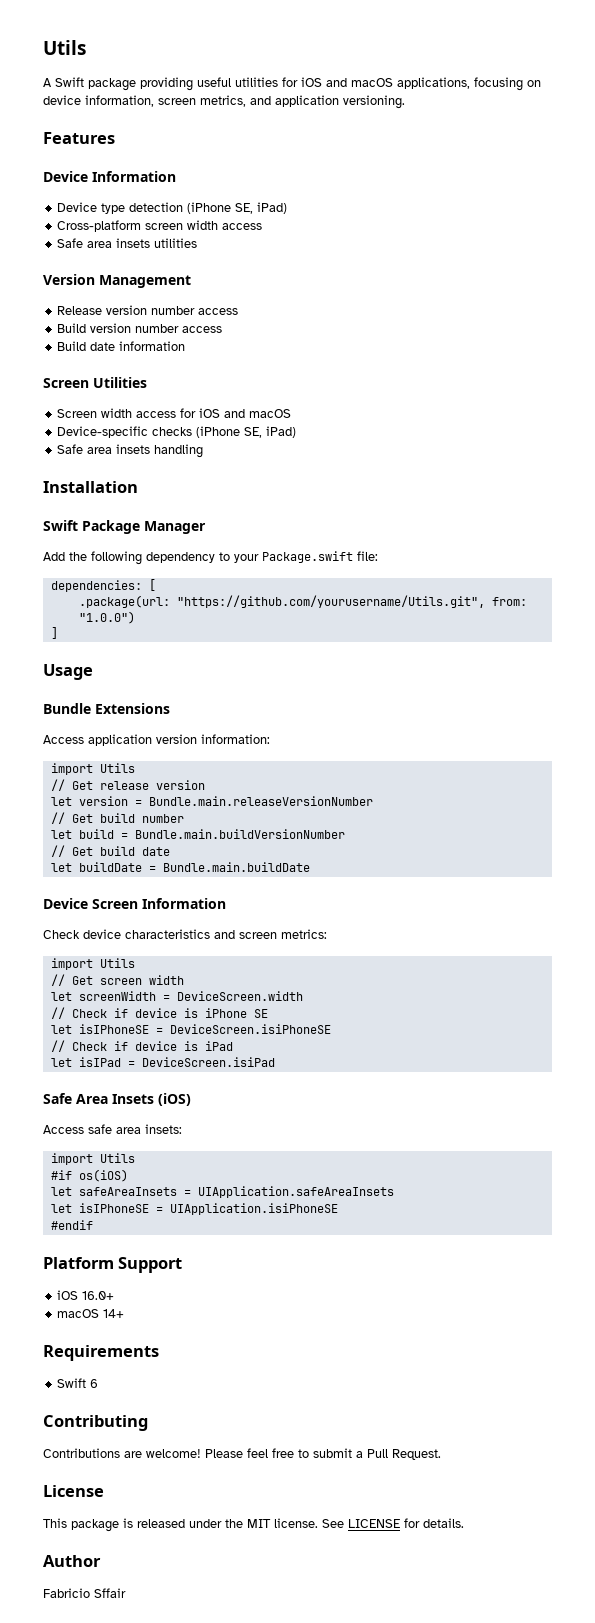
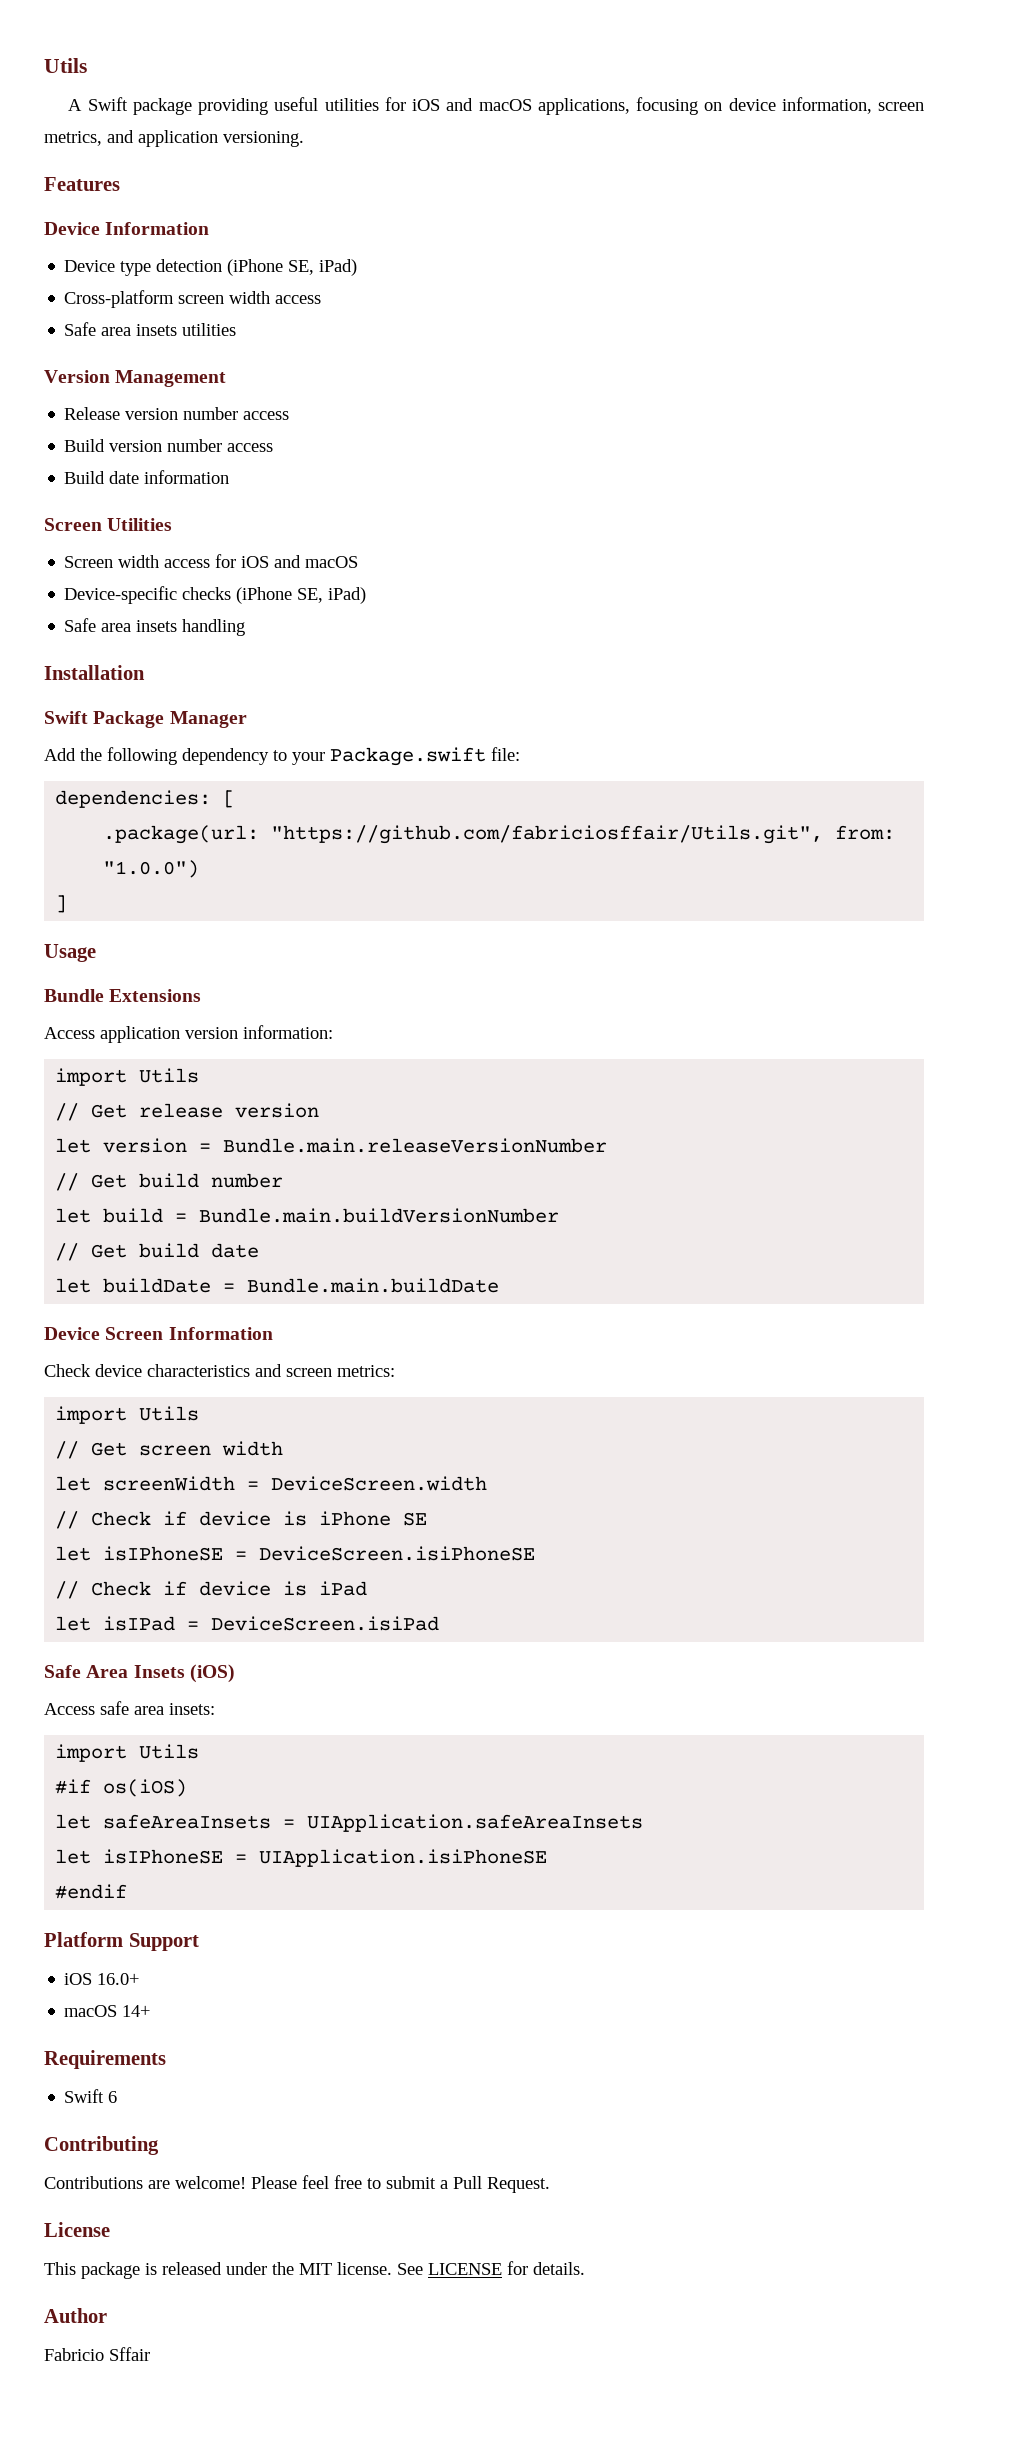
- .package(url: "https://github.com/yourusername/Utils.git", from: "1.0.0")
+ .package(url: "https://github.com/fabriciosffair/Utils.git", from: "1.0.0")

